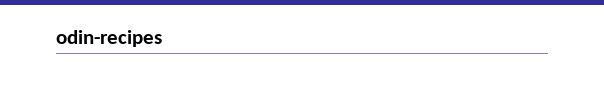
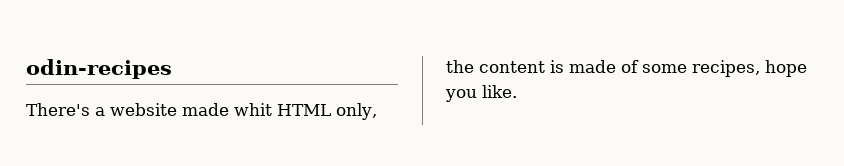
+ There's a website made whit HTML only, the content is made of some recipes, hope you like.

